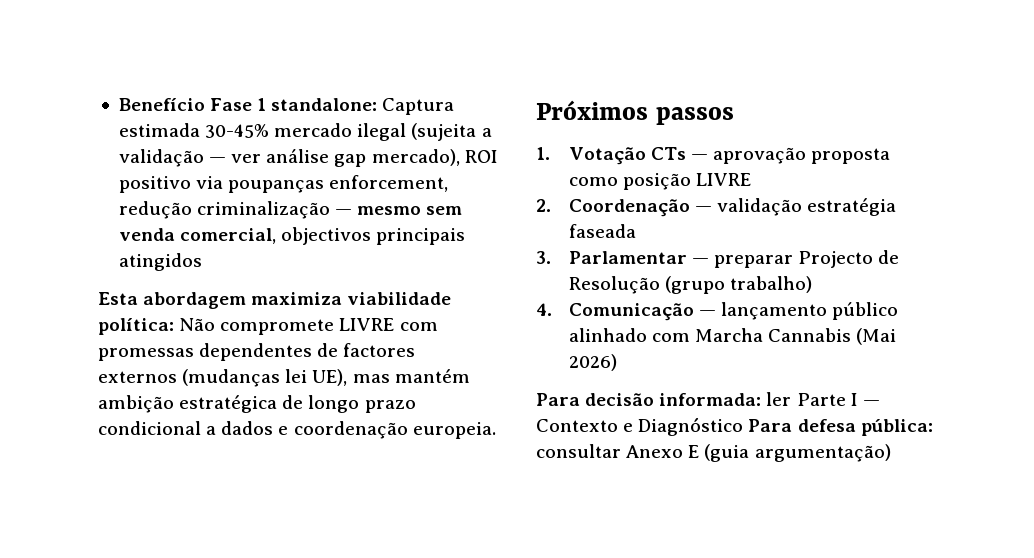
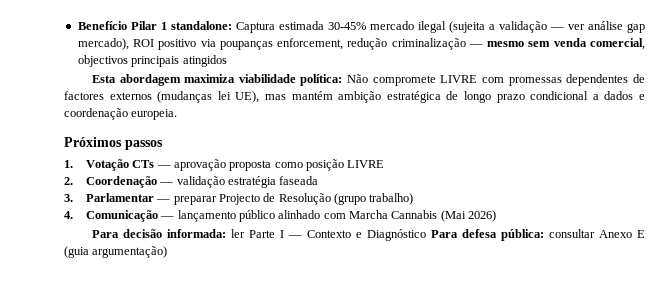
- Benefício Fase 1 standalone: Captura estimada 30-45% mercado ilegal (sujeita a validação — ver análise gap mercado), ROI positivo via poupanças enforcement, redução criminalização — mesmo sem venda comercial, objectivos principais atingidos
+ Benefício Pilar 1 standalone: Captura estimada 30-45% mercado ilegal (sujeita a validação — ver análise gap mercado), ROI positivo via poupanças enforcement, redução criminalização — mesmo sem venda comercial, objectivos principais atingidos

